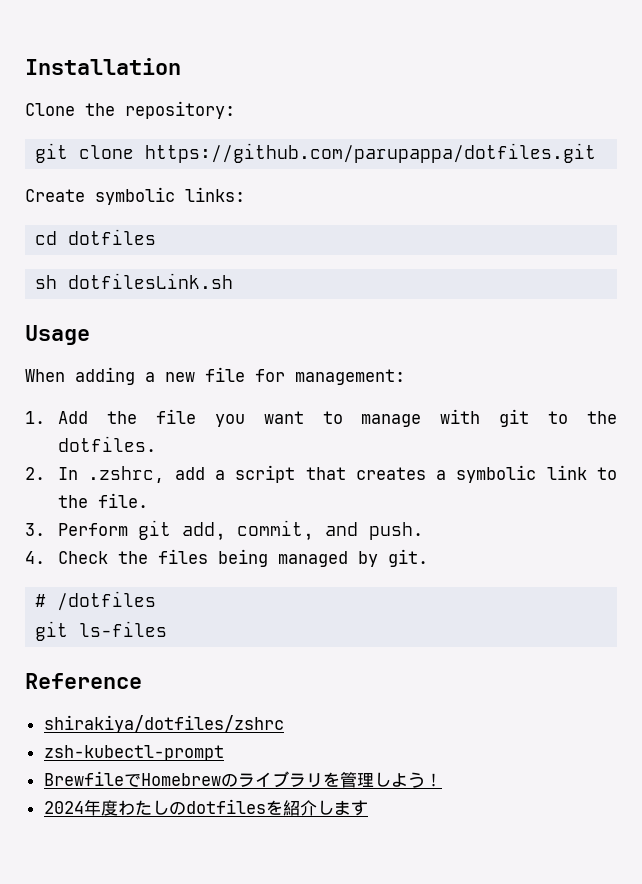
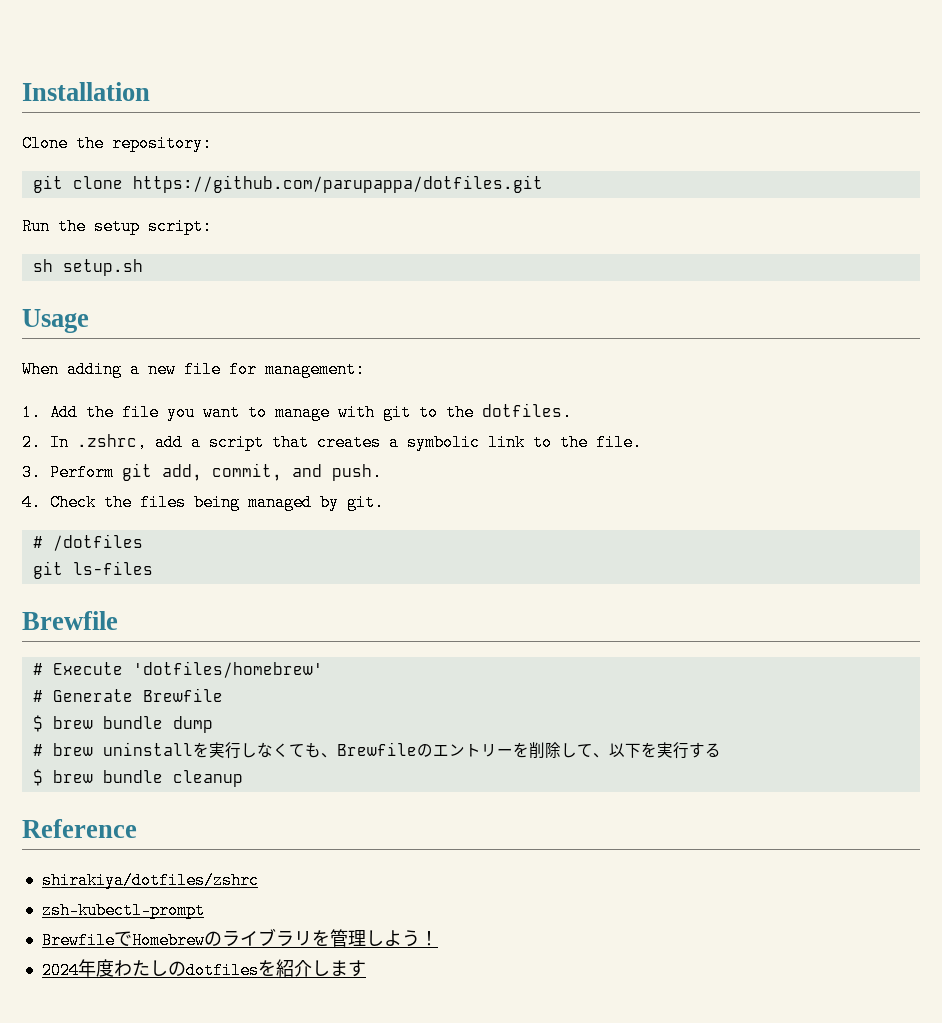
- Create symbolic links:
- cd dotfiles
+ Run the setup script:
- sh dotfilesLink.sh
+ sh setup.sh
  git ls-files
+ Brewfile
+ # Execute 'dotfiles/homebrew'
+ # Generate Brewfile
+ $ brew bundle dump
+ # brew uninstallを実行しなくても、Brewfileのエントリーを削除して、以下を実行する
+ $ brew bundle cleanup

